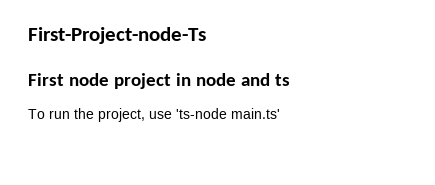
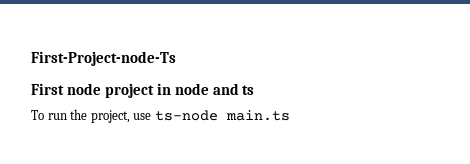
- To run the project, use 'ts-node main.ts'
+ To run the project, use ts-node main.ts

